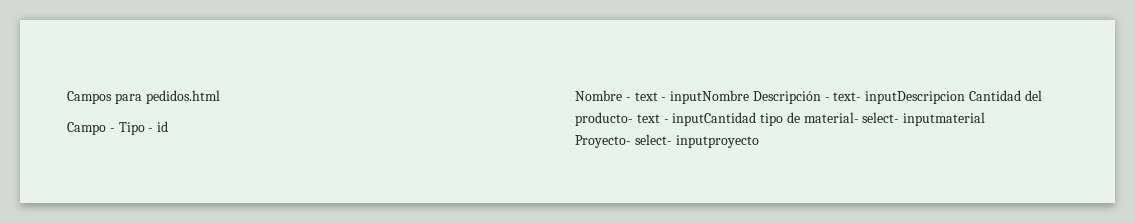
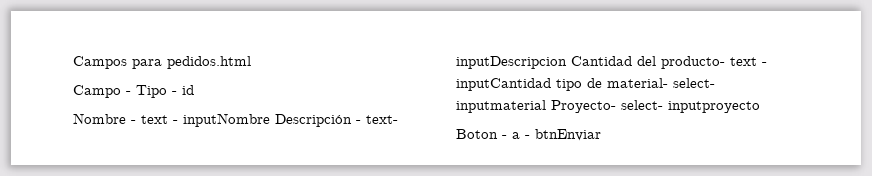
+ Boton - a - btnEnviar

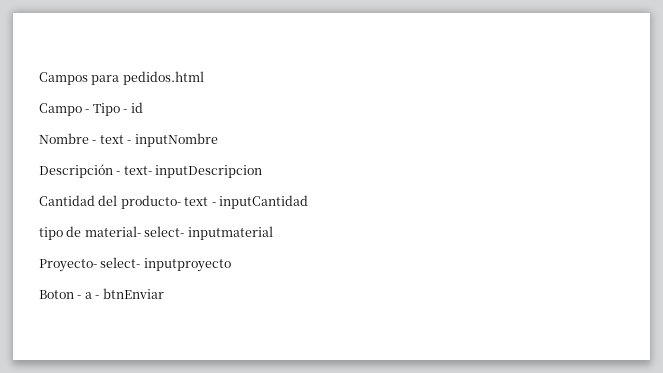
- Nombre - text - inputNombre Descripción - text- inputDescripcion Cantidad del producto- text - inputCantidad tipo de material- select- inputmaterial Proyecto- select- inputproyecto
+ Nombre - text - inputNombre
+ Descripción - text- inputDescripcion
+ Cantidad del producto- text - inputCantidad
+ tipo de material- select- inputmaterial
+ Proyecto- select- inputproyecto

